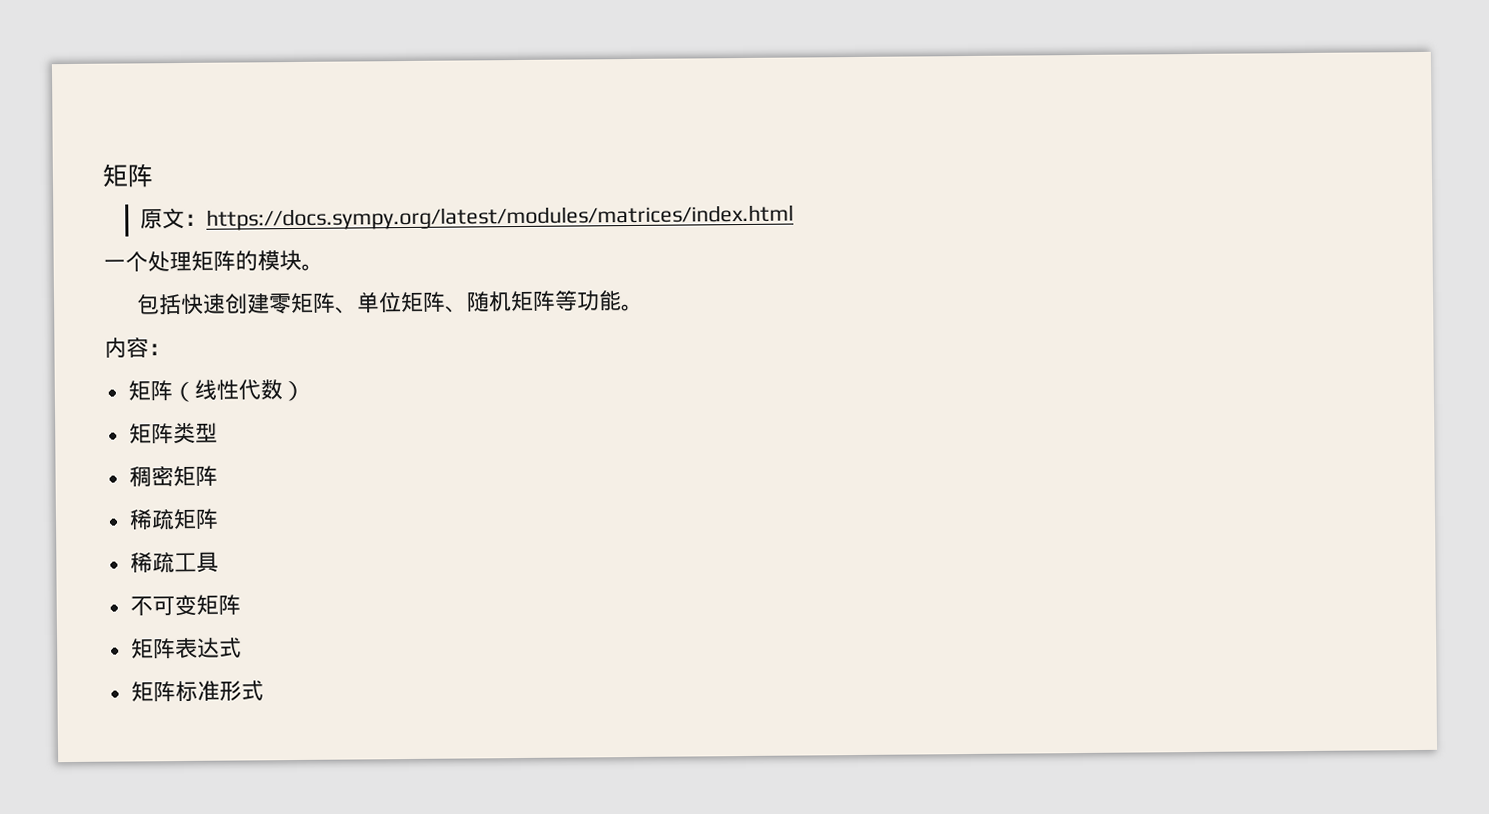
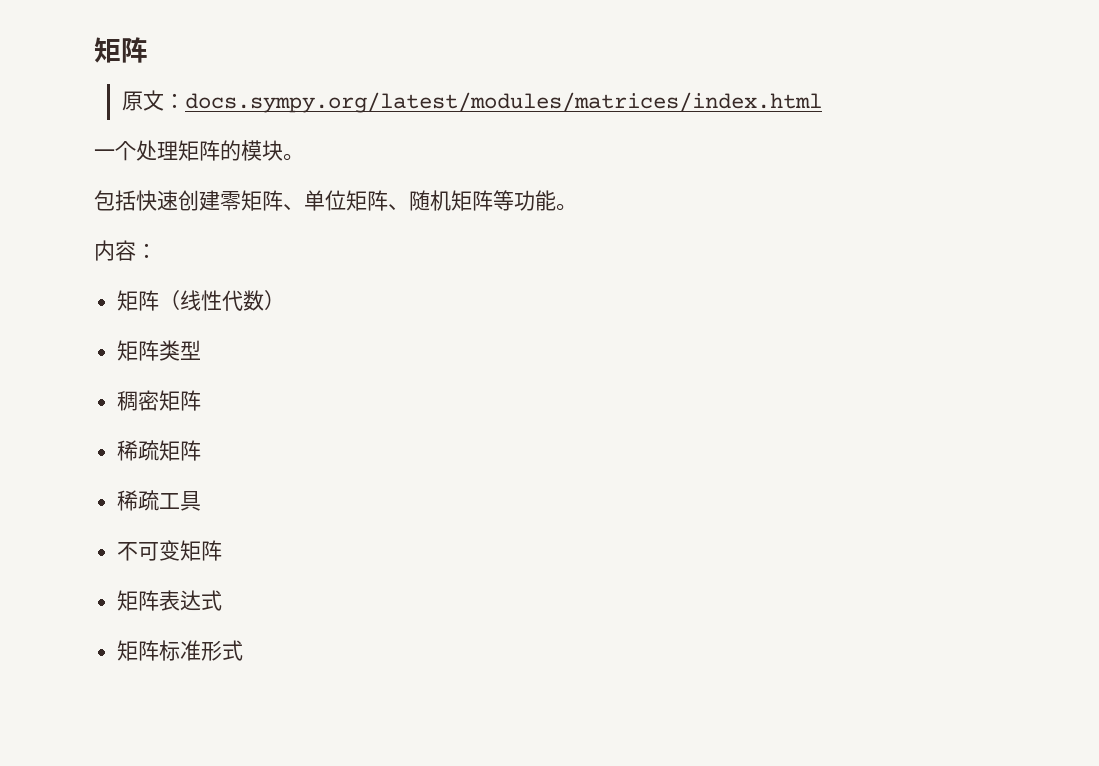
- 原文：https://docs.sympy.org/latest/modules/matrices/index.html
+ 原文：docs.sympy.org/latest/modules/matrices/index.html

